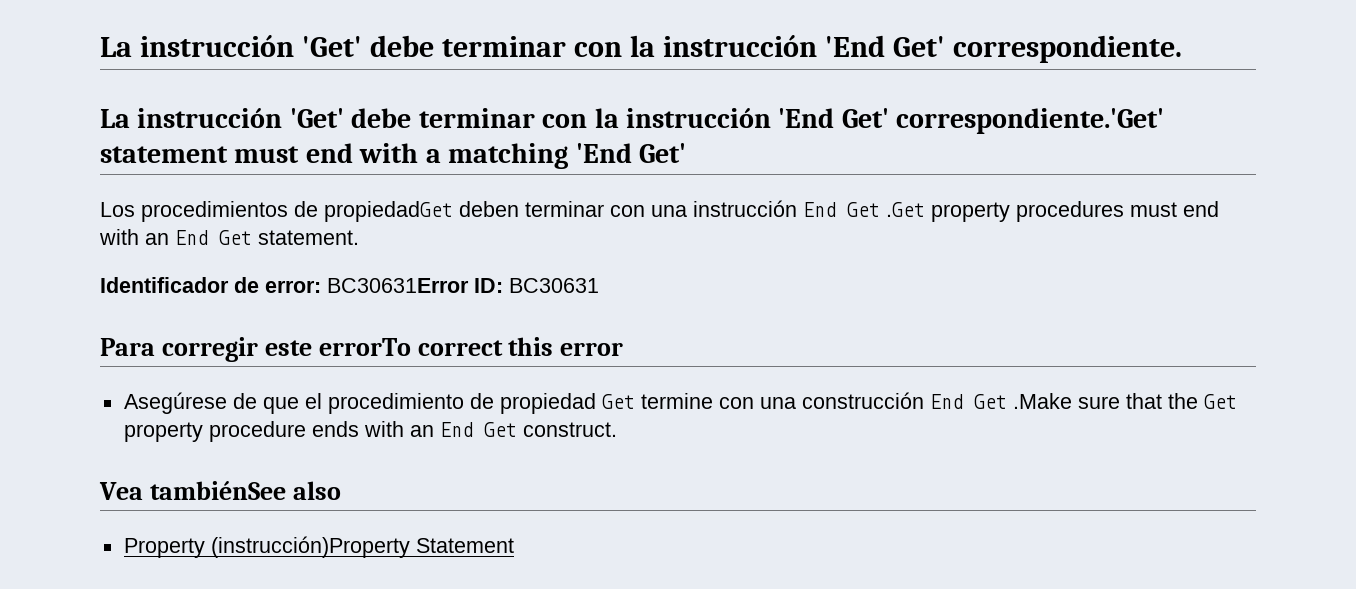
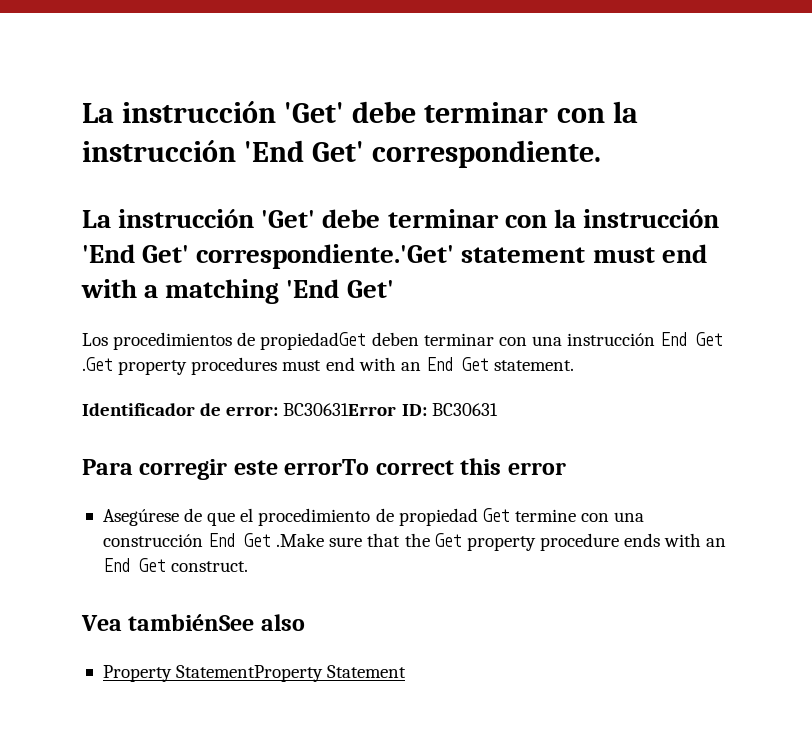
- Property (instrucción)Property Statement
+ Property StatementProperty Statement

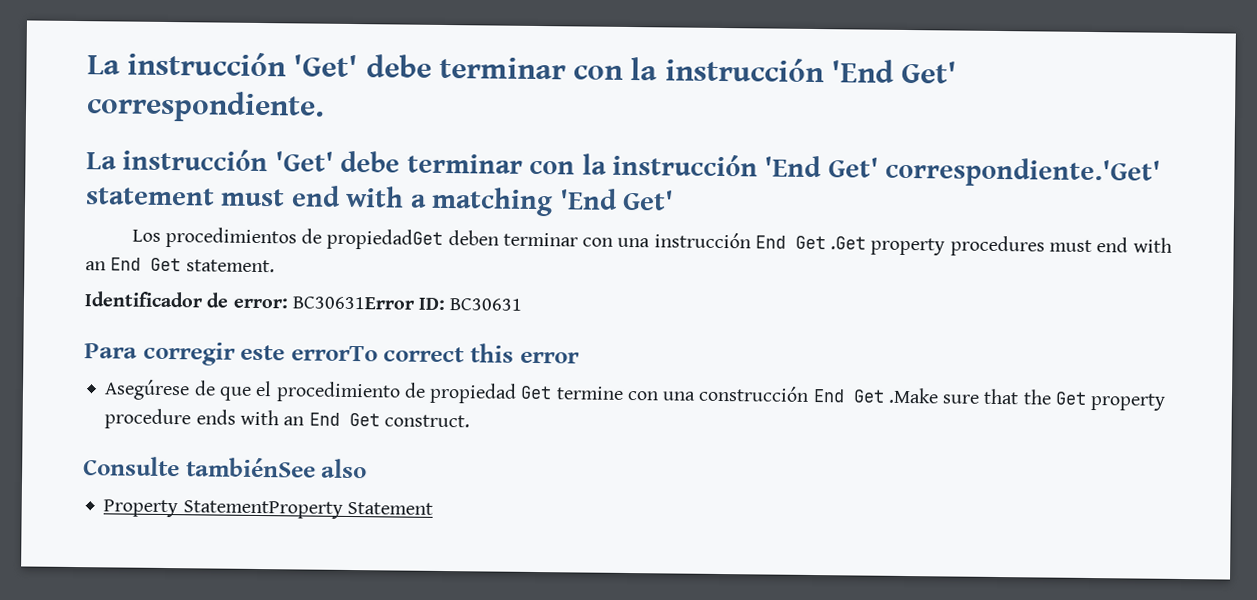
- Vea tambiénSee also
+ Consulte tambiénSee also

